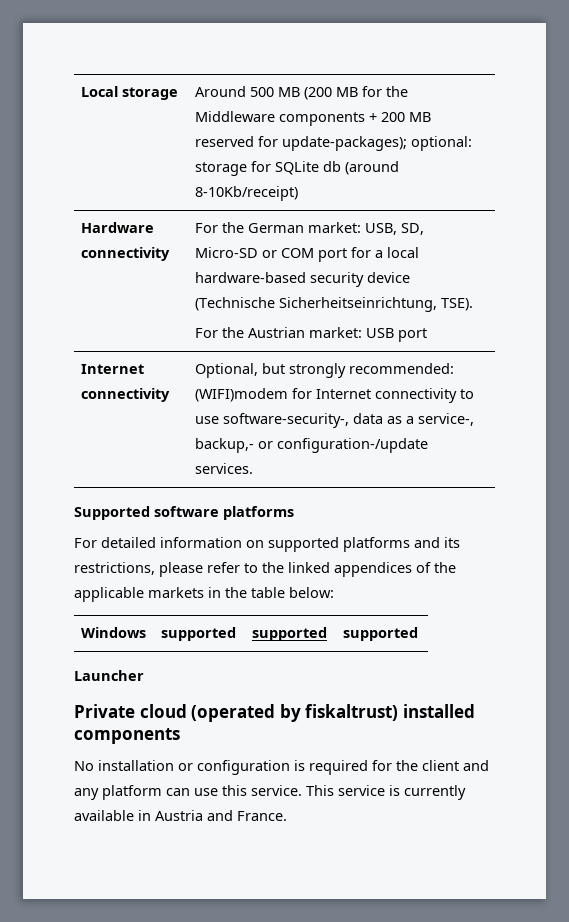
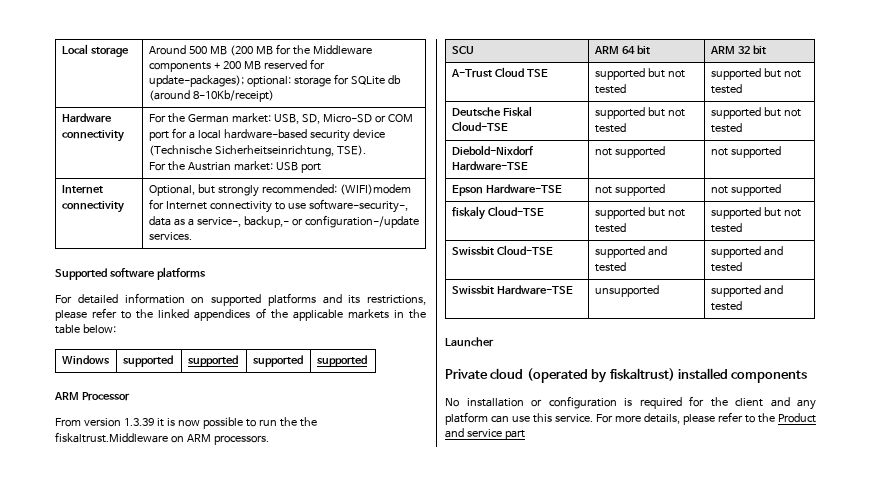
- Windows | supported | supported | supported
+ Windows | supported | supported | supported | supported
+ ARM Processor
+ From version 1.3.39 it is now possible to run the the fiskaltrust.Middleware on ARM processors.
+ SCU | ARM 64 bit | ARM 32 bit
+ A-Trust Cloud TSE | supported but not tested | supported but not tested
+ Deutsche Fiskal Cloud-TSE | supported but not tested | supported but not tested
+ Diebold-Nixdorf Hardware-TSE | not supported | not supported
+ Epson Hardware-TSE | not supported | not supported
+ fiskaly Cloud-TSE | supported but not tested | supported but not tested
+ Swissbit Cloud-TSE | supported and tested | supported and tested
+ Swissbit Hardware-TSE | unsupported | supported and tested
- This service is currently available in Austria and France.
+ For more details, please refer to the Product and service part

